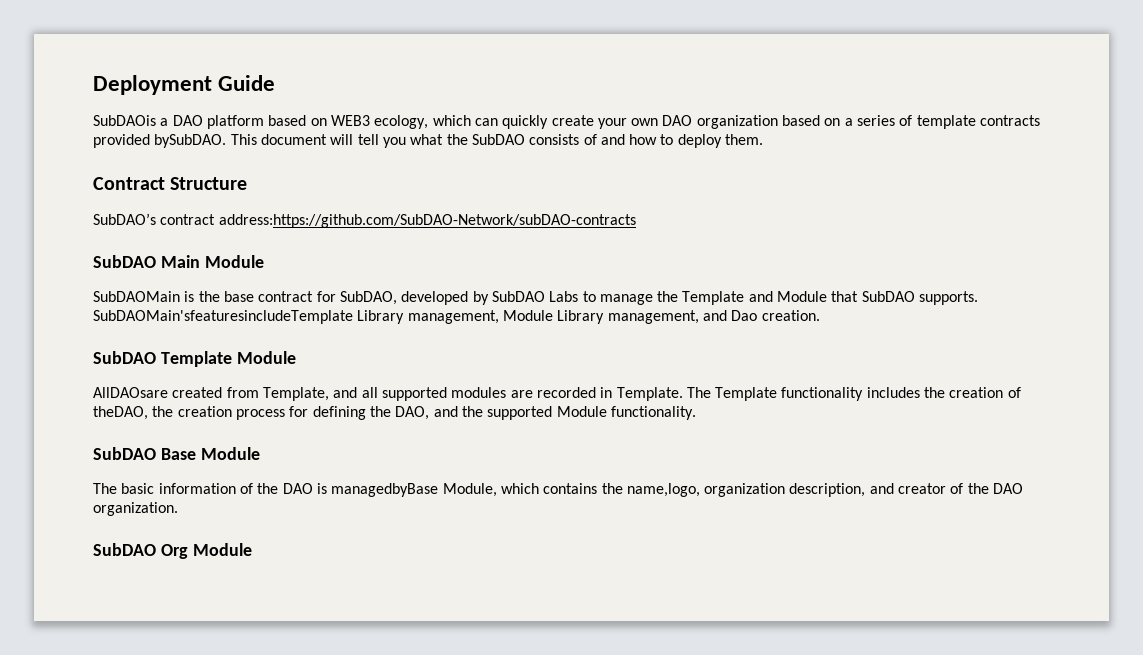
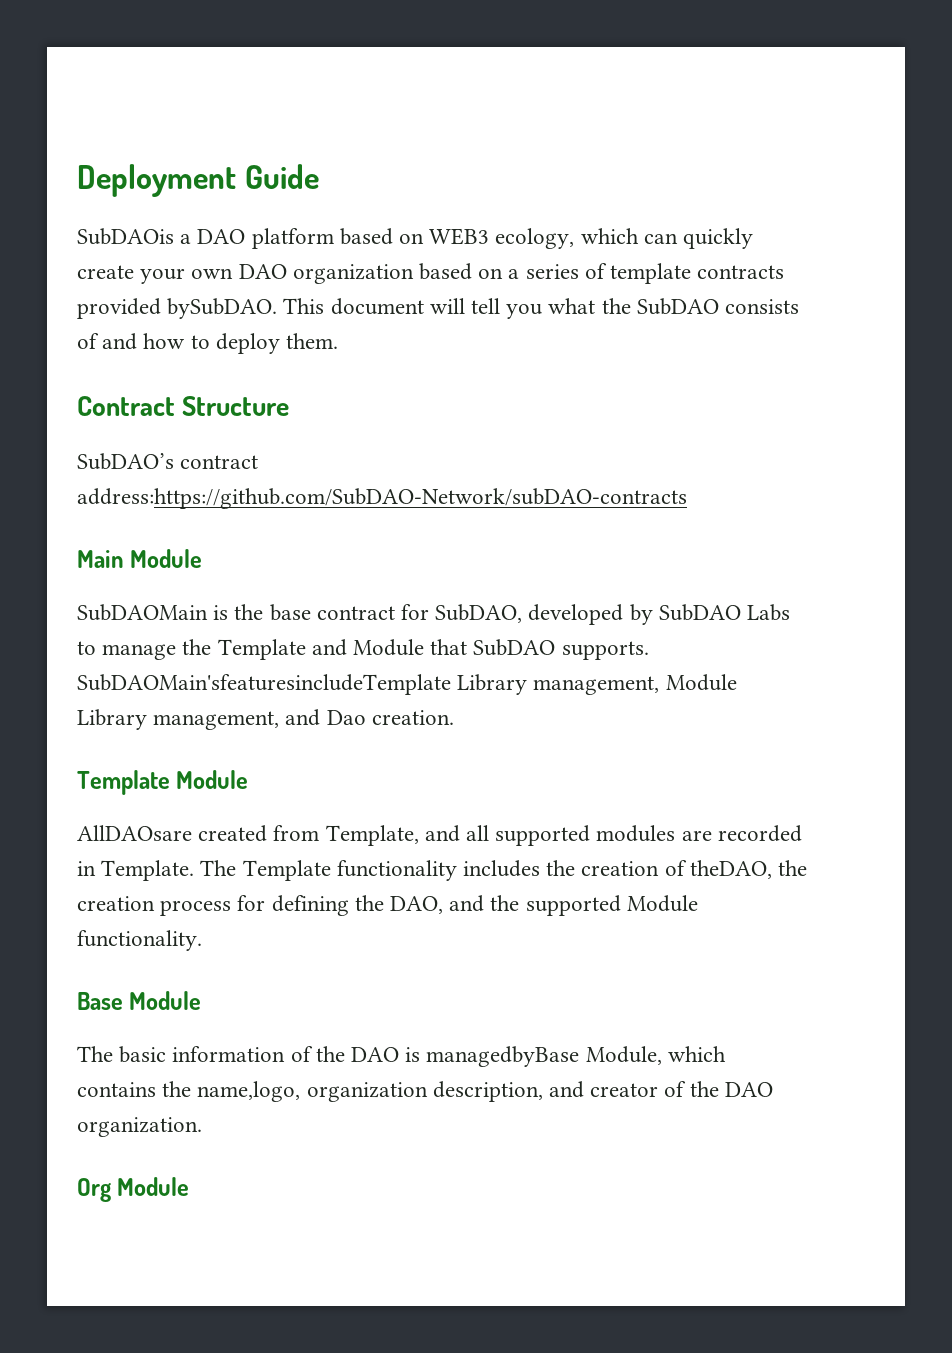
- SubDAO Main Module
+ Main Module
- SubDAO Template Module
+ Template Module
- SubDAO Base Module
+ Base Module
- SubDAO Org Module
+ Org Module

